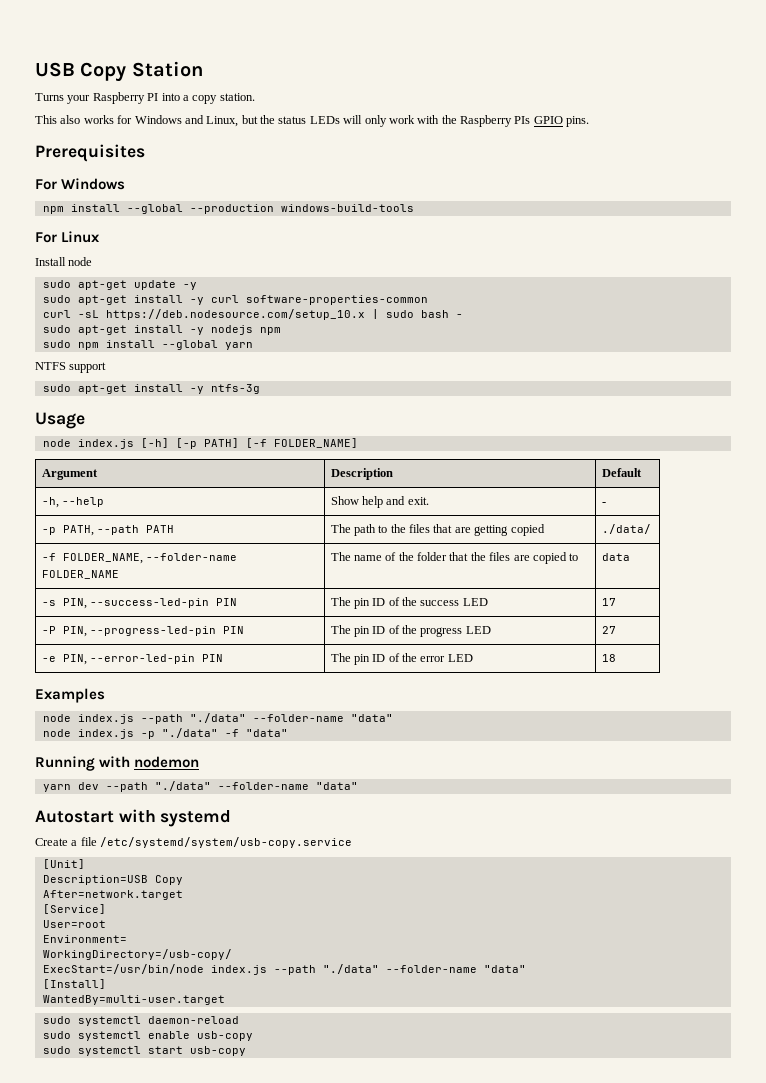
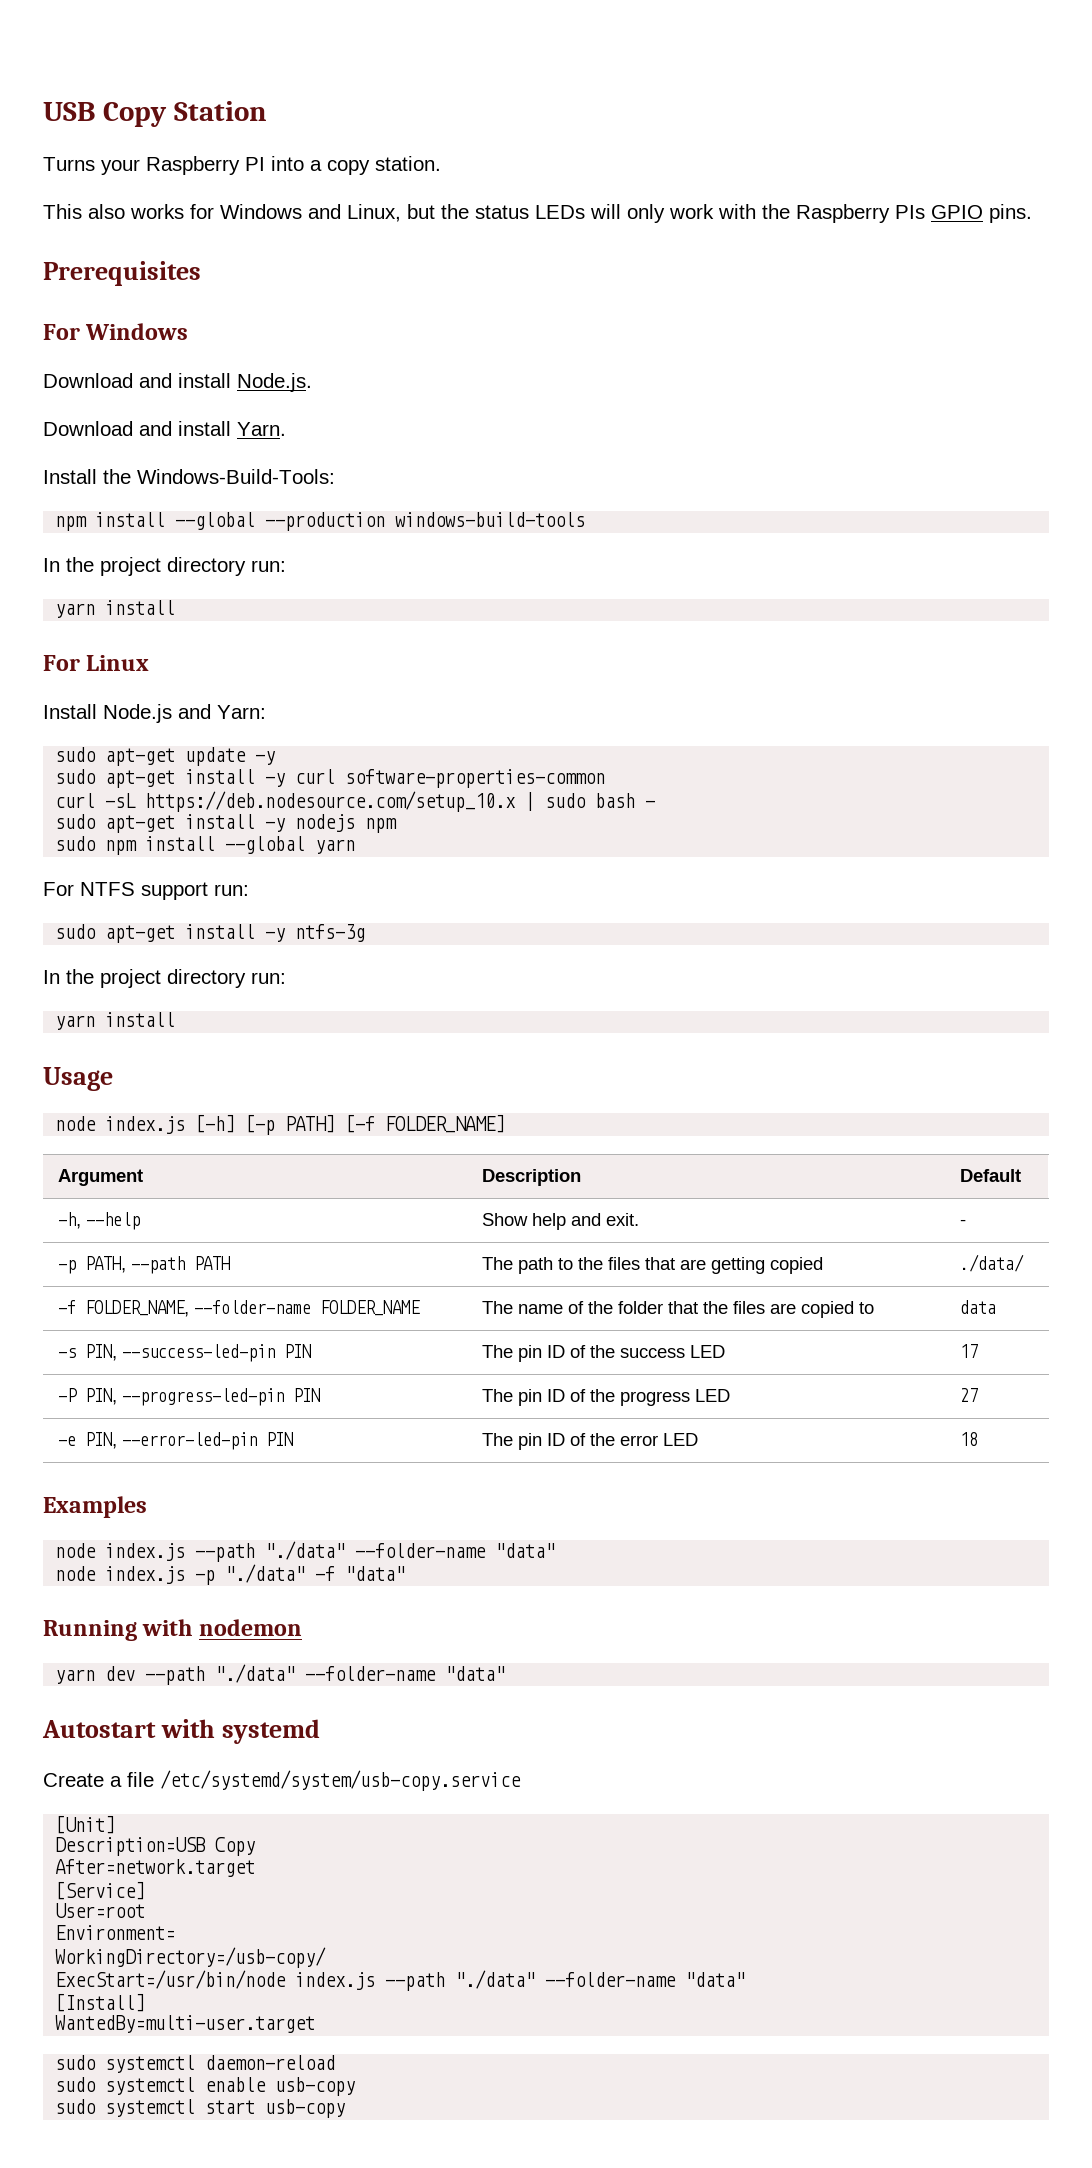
+ Download and install Node.js.
+ Download and install Yarn.
+ Install the Windows-Build-Tools:
  npm install --global --production windows-build-tools
+ In the project directory run:
+ yarn install
- Install node
+ Install Node.js and Yarn:
- NTFS support
+ For NTFS support run:
  sudo apt-get install -y ntfs-3g
+ In the project directory run:
+ yarn install

